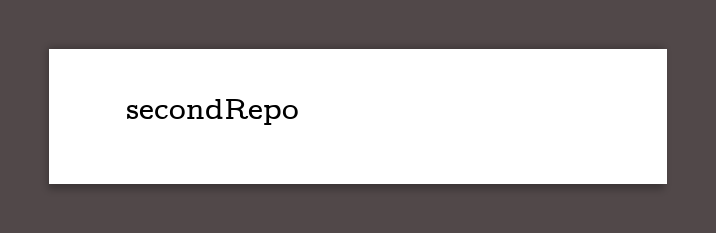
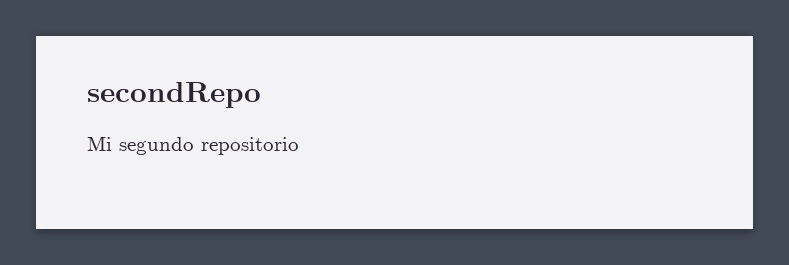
+ Mi segundo repositorio

